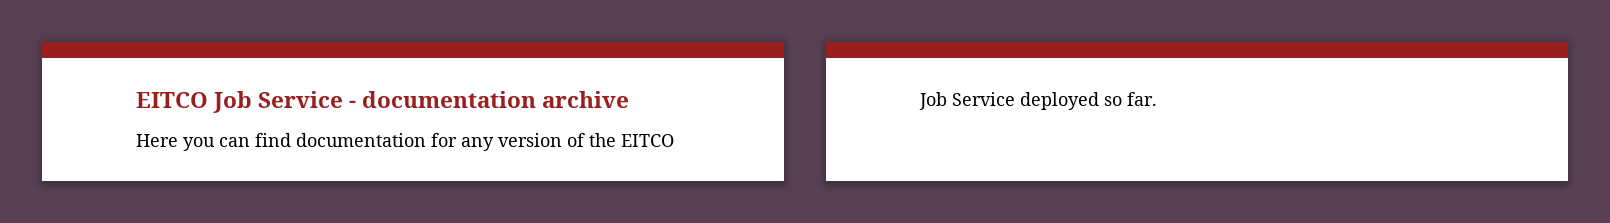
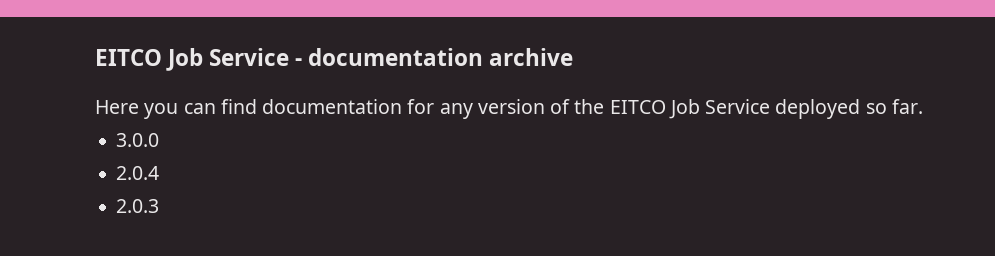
+ 3.0.0
+ 2.0.4
+ 2.0.3

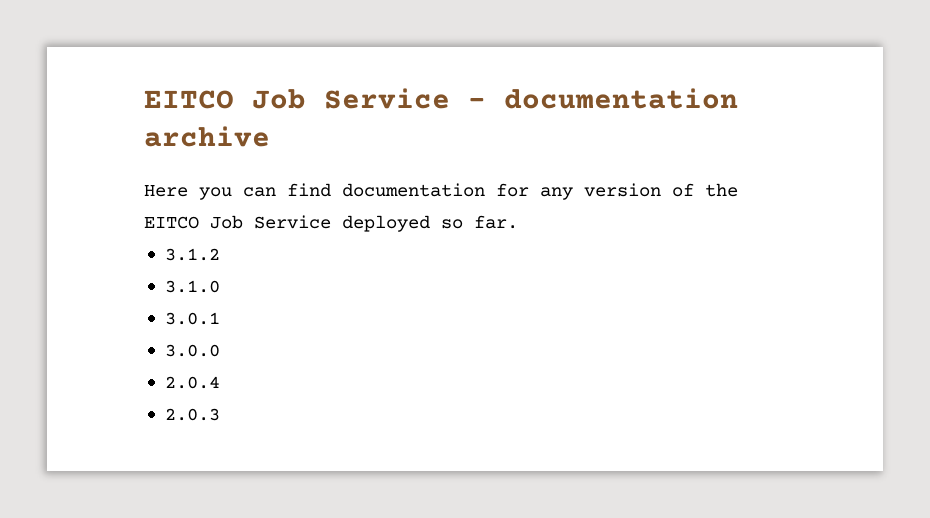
+ 3.1.2
+ 3.1.0
+ 3.0.1

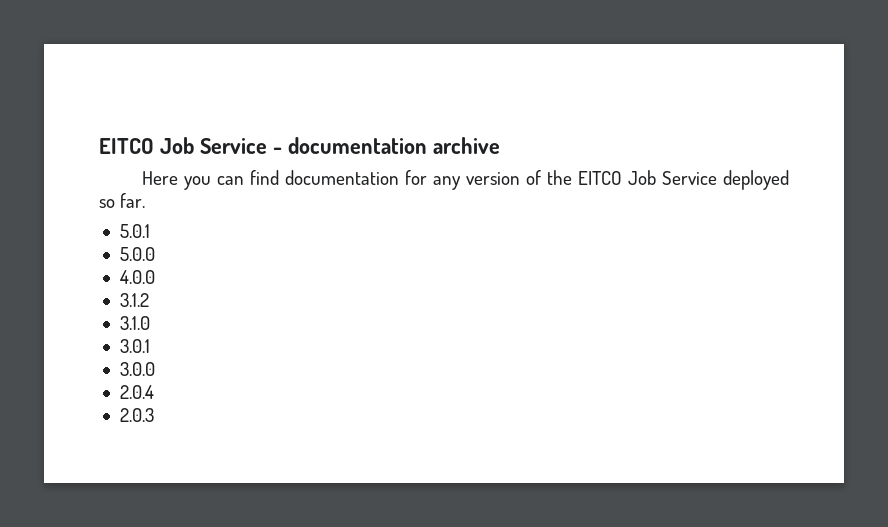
+ 5.0.1
+ 5.0.0
+ 4.0.0

